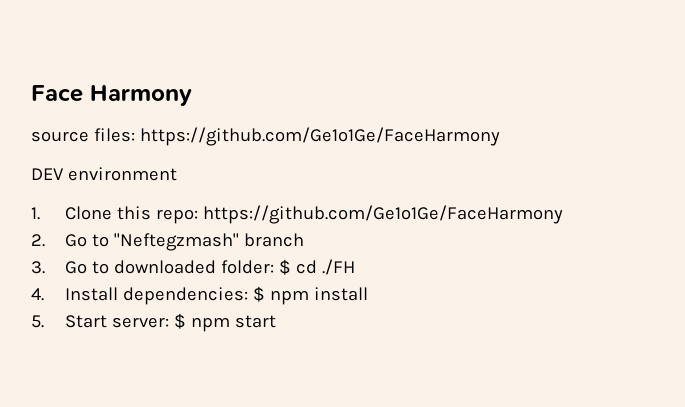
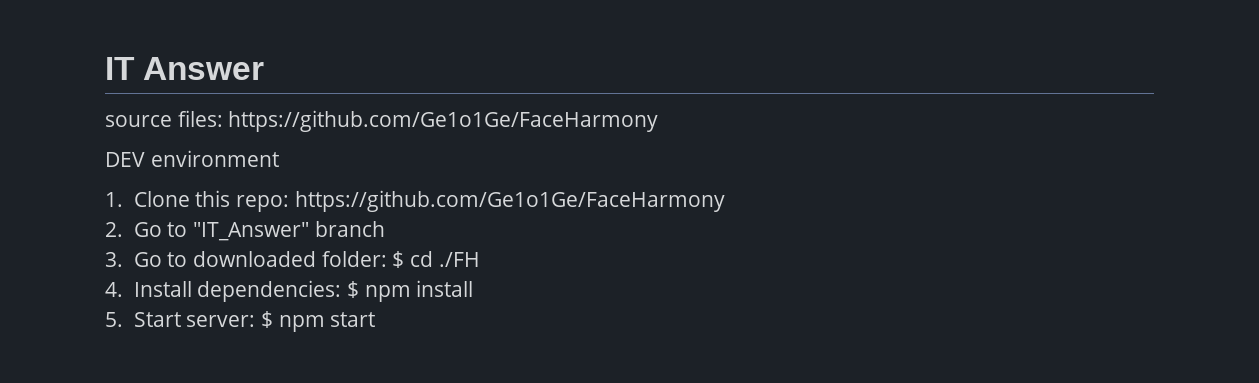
- Face Harmony
+ IT Answer
- 2. Go to "Neftegzmash" branch
+ 2. Go to "IT_Answer" branch

